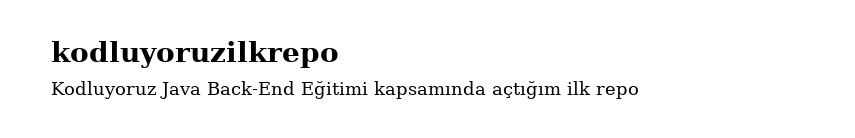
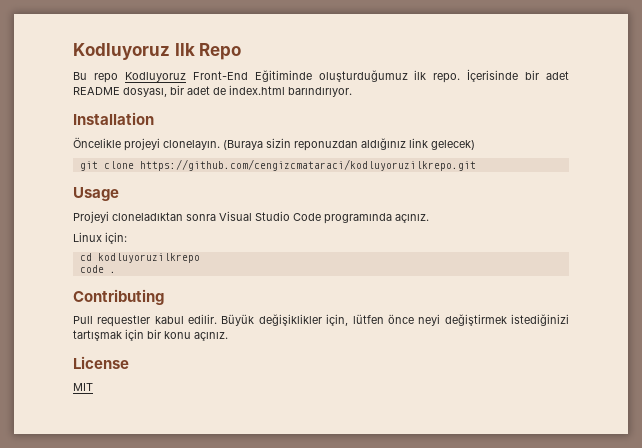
- kodluyoruzilkrepo
- Kodluyoruz Java Back-End Eğitimi kapsamında açtığım ilk repo
+ Kodluyoruz Ilk Repo
+ Bu repo Kodluyoruz Front-End Eğitiminde oluşturduğumuz ilk repo. İçerisinde bir adet README dosyası, bir adet de index.html barındırıyor.
+ Installation
+ Öncelikle projeyi clonelayın. (Buraya sizin reponuzdan aldığınız link gelecek)
+ git clone https://github.com/cengizcmataraci/kodluyoruzilkrepo.git
+ Usage
+ Projeyi cloneladıktan sonra Visual Studio Code programında açınız.
+ Linux için:
+ cd kodluyoruzilkrepo
+ code .
+ Contributing
+ Pull requestler kabul edilir. Büyük değişiklikler için, lütfen önce neyi değiştirmek istediğinizi tartışmak için bir konu açınız.
+ License
+ MIT

